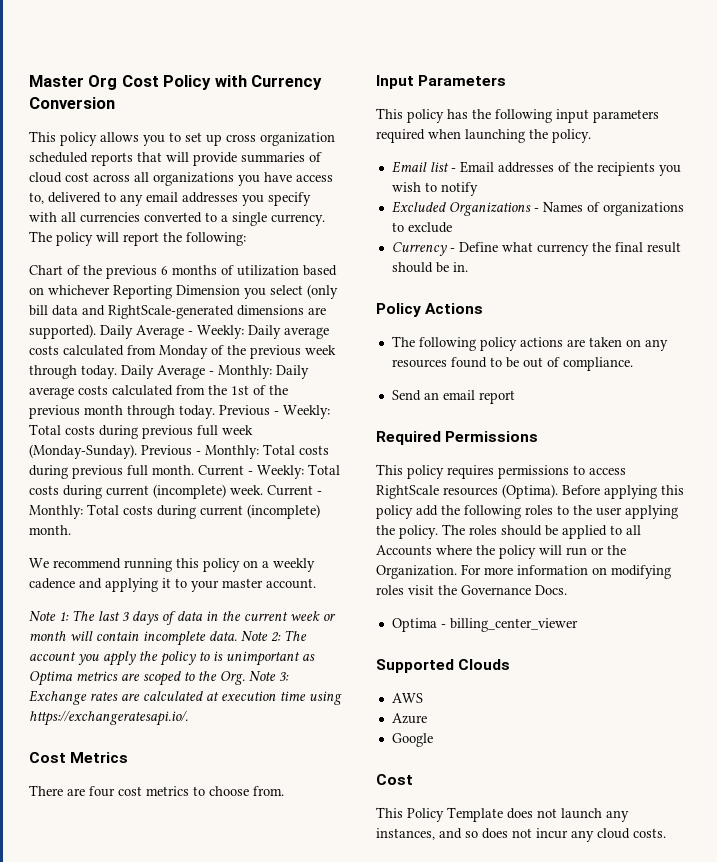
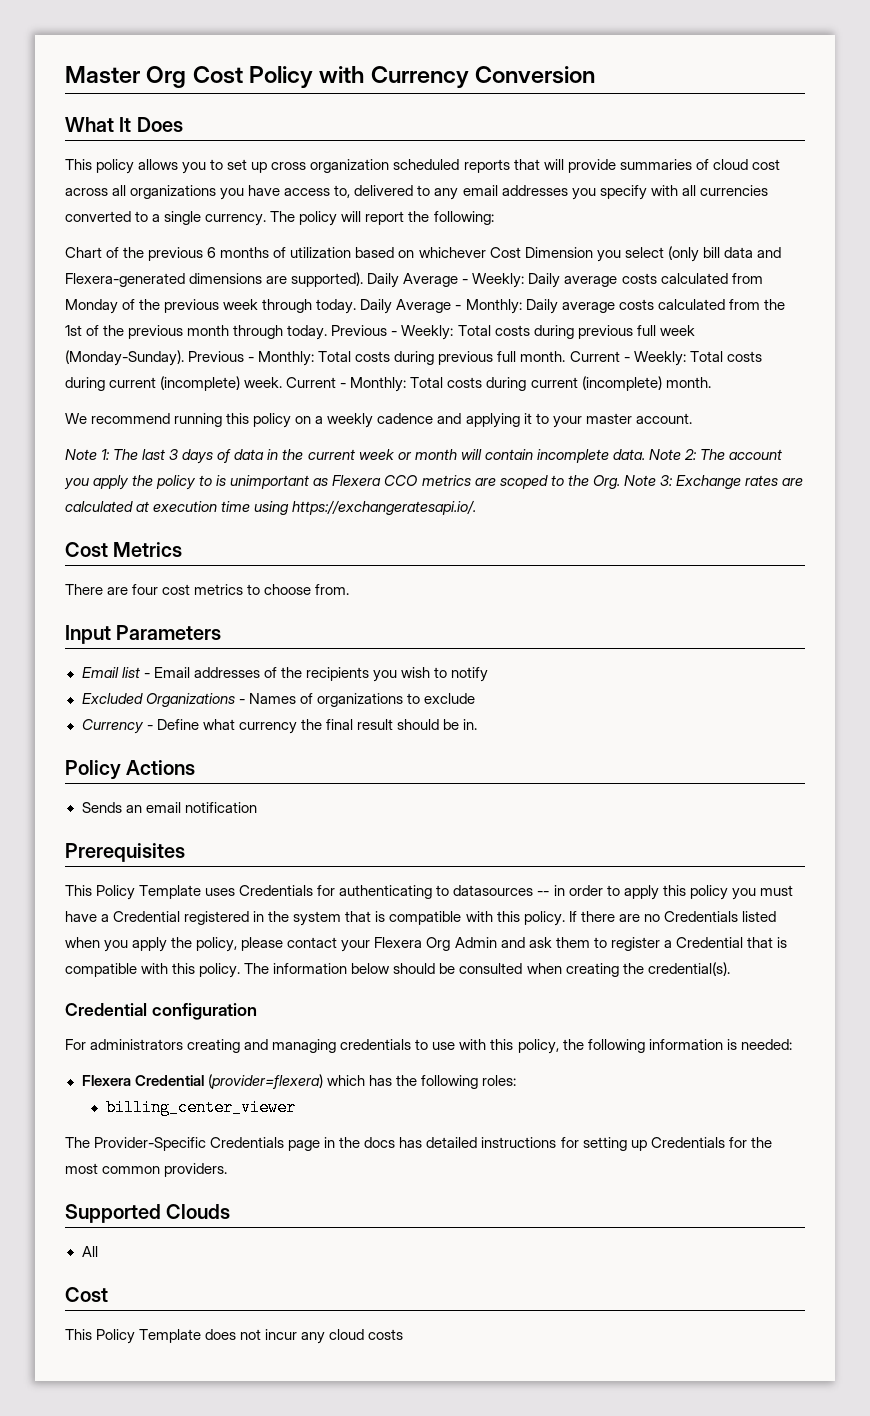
+ What It Does
- Chart of the previous 6 months of utilization based on whichever Reporting Dimension you select (only bill data and RightScale-generated dimensions are supported).
+ Chart of the previous 6 months of utilization based on whichever Cost Dimension you select (only bill data and Flexera-generated dimensions are supported).
- Note 2: The account you apply the policy to is unimportant as Optima metrics are scoped to the Org. Note 3: Exchange rates are calculated at execution time using https://exchangeratesapi.io/.
+ Note 2: The account you apply the policy to is unimportant as Flexera CCO metrics are scoped to the Org. Note 3: Exchange rates are calculated at execution time using https://exchangeratesapi.io/.
- This policy has the following input parameters required when launching the policy.
- The following policy actions are taken on any resources found to be out of compliance.
- Send an email report
- Required Permissions
- This policy requires permissions to access RightScale resources (Optima). Before applying this policy add the following roles to the user applying the policy. The roles should be applied to all Accounts where the policy will run or the Organization. For more information on modifying roles visit the Governance Docs.
- Optima - billing_center_viewer
+ Sends an email notification
+ Prerequisites
+ This Policy Template uses Credentials for authenticating to datasources -- in order to apply this policy you must have a Credential registered in the system that is compatible with this policy. If there are no Credentials listed when you apply the policy, please contact your Flexera Org Admin and ask them to register a Credential that is compatible with this policy. The information below should be consulted when creating the credential(s).
+ Credential configuration
+ For administrators creating and managing credentials to use with this policy, the following information is needed:
+ Flexera Credential (provider=flexera) which has the following roles:
+ billing_center_viewer
+ The Provider-Specific Credentials page in the docs has detailed instructions for setting up Credentials for the most common providers.
- AWS
- Azure
- Google
+ All
- This Policy Template does not launch any instances, and so does not incur any cloud costs.
+ This Policy Template does not incur any cloud costs

